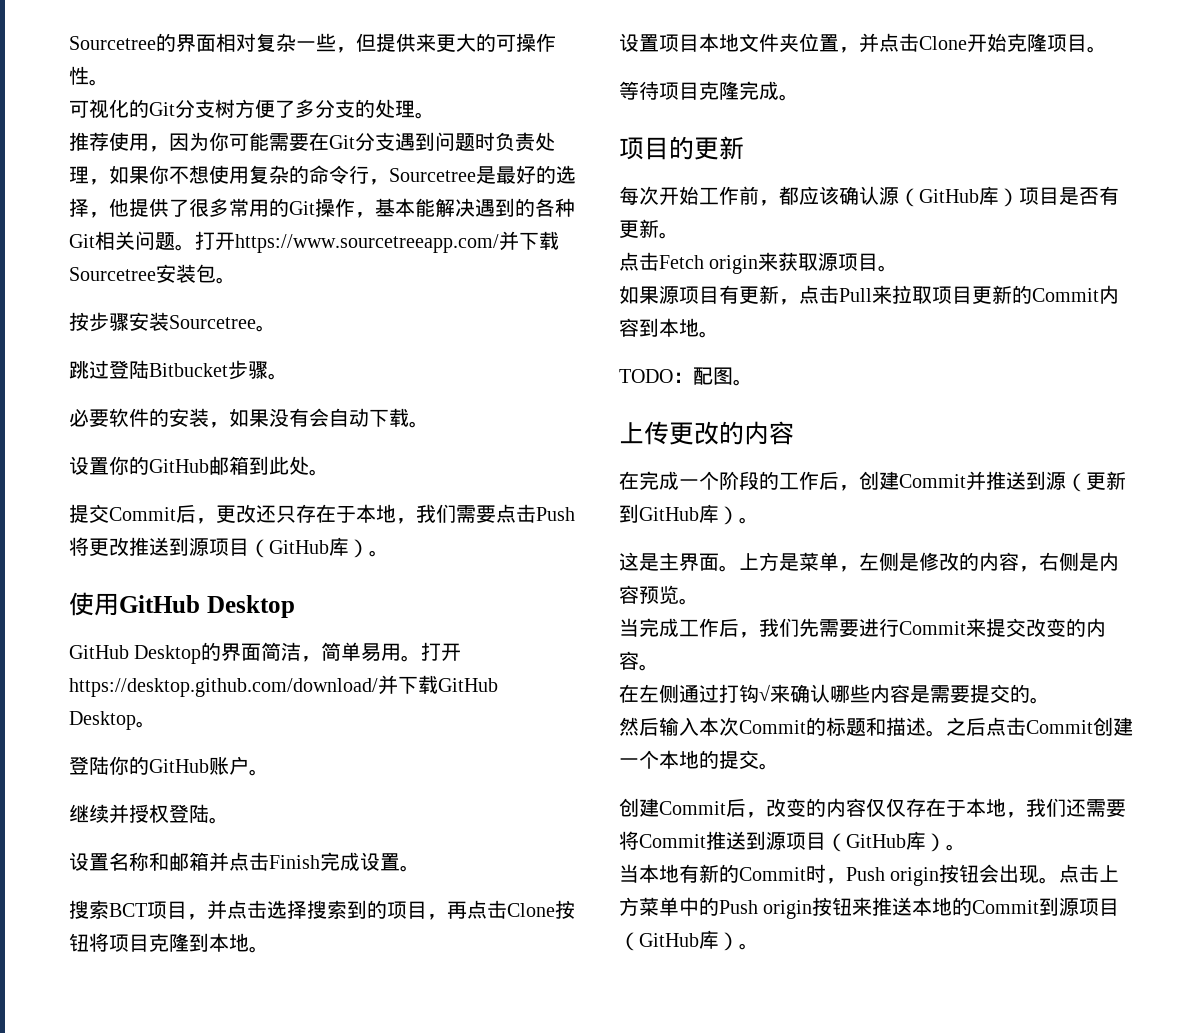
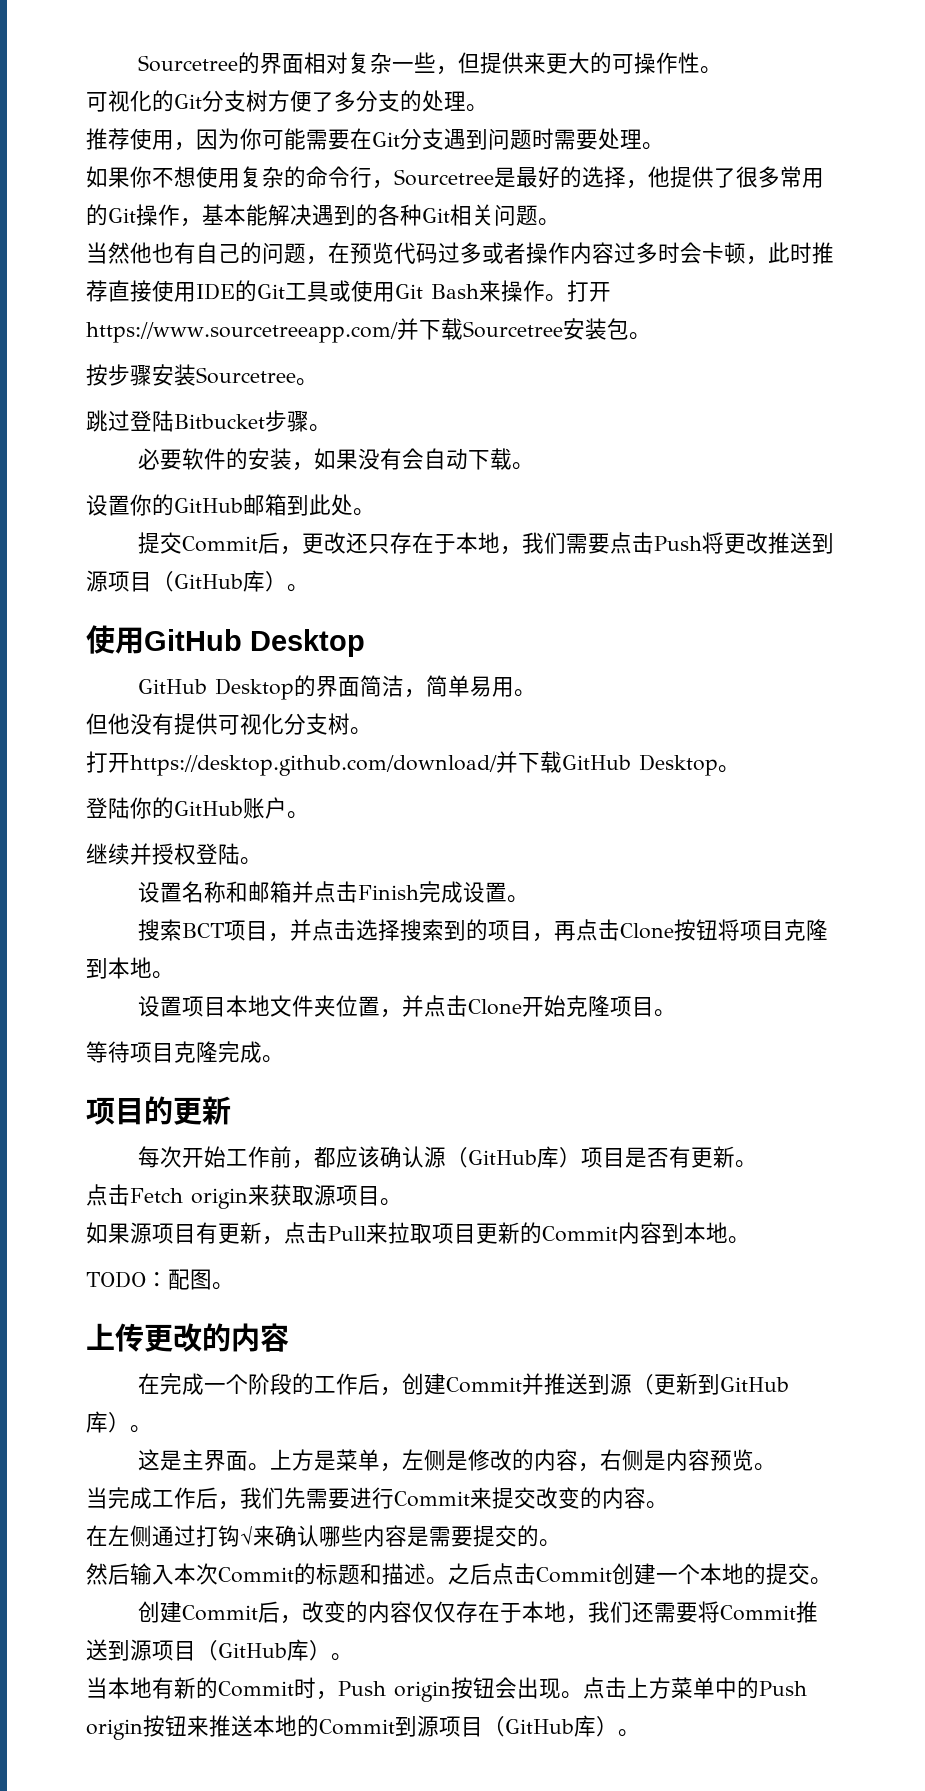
- 推荐使用，因为你可能需要在Git分支遇到问题时负责处理，如果你不想使用复杂的命令行，Sourcetree是最好的选择，他提供了很多常用的Git操作，基本能解决遇到的各种Git相关问题。
+ 推荐使用，因为你可能需要在Git分支遇到问题时需要处理。
+ 如果你不想使用复杂的命令行，Sourcetree是最好的选择，他提供了很多常用的Git操作，基本能解决遇到的各种Git相关问题。
+ 当然他也有自己的问题，在预览代码过多或者操作内容过多时会卡顿，此时推荐直接使用IDE的Git工具或使用Git Bash来操作。
- GitHub Desktop的界面简洁，简单易用。打开https://desktop.github.com/download/并下载GitHub Desktop。
+ GitHub Desktop的界面简洁，简单易用。
+ 但他没有提供可视化分支树。
+ 打开https://desktop.github.com/download/并下载GitHub Desktop。

